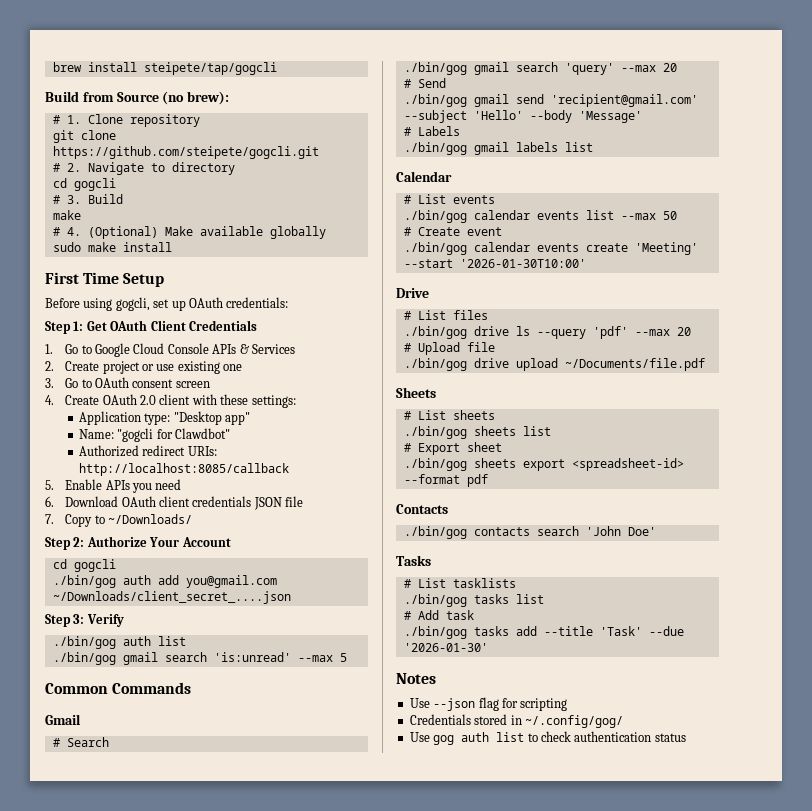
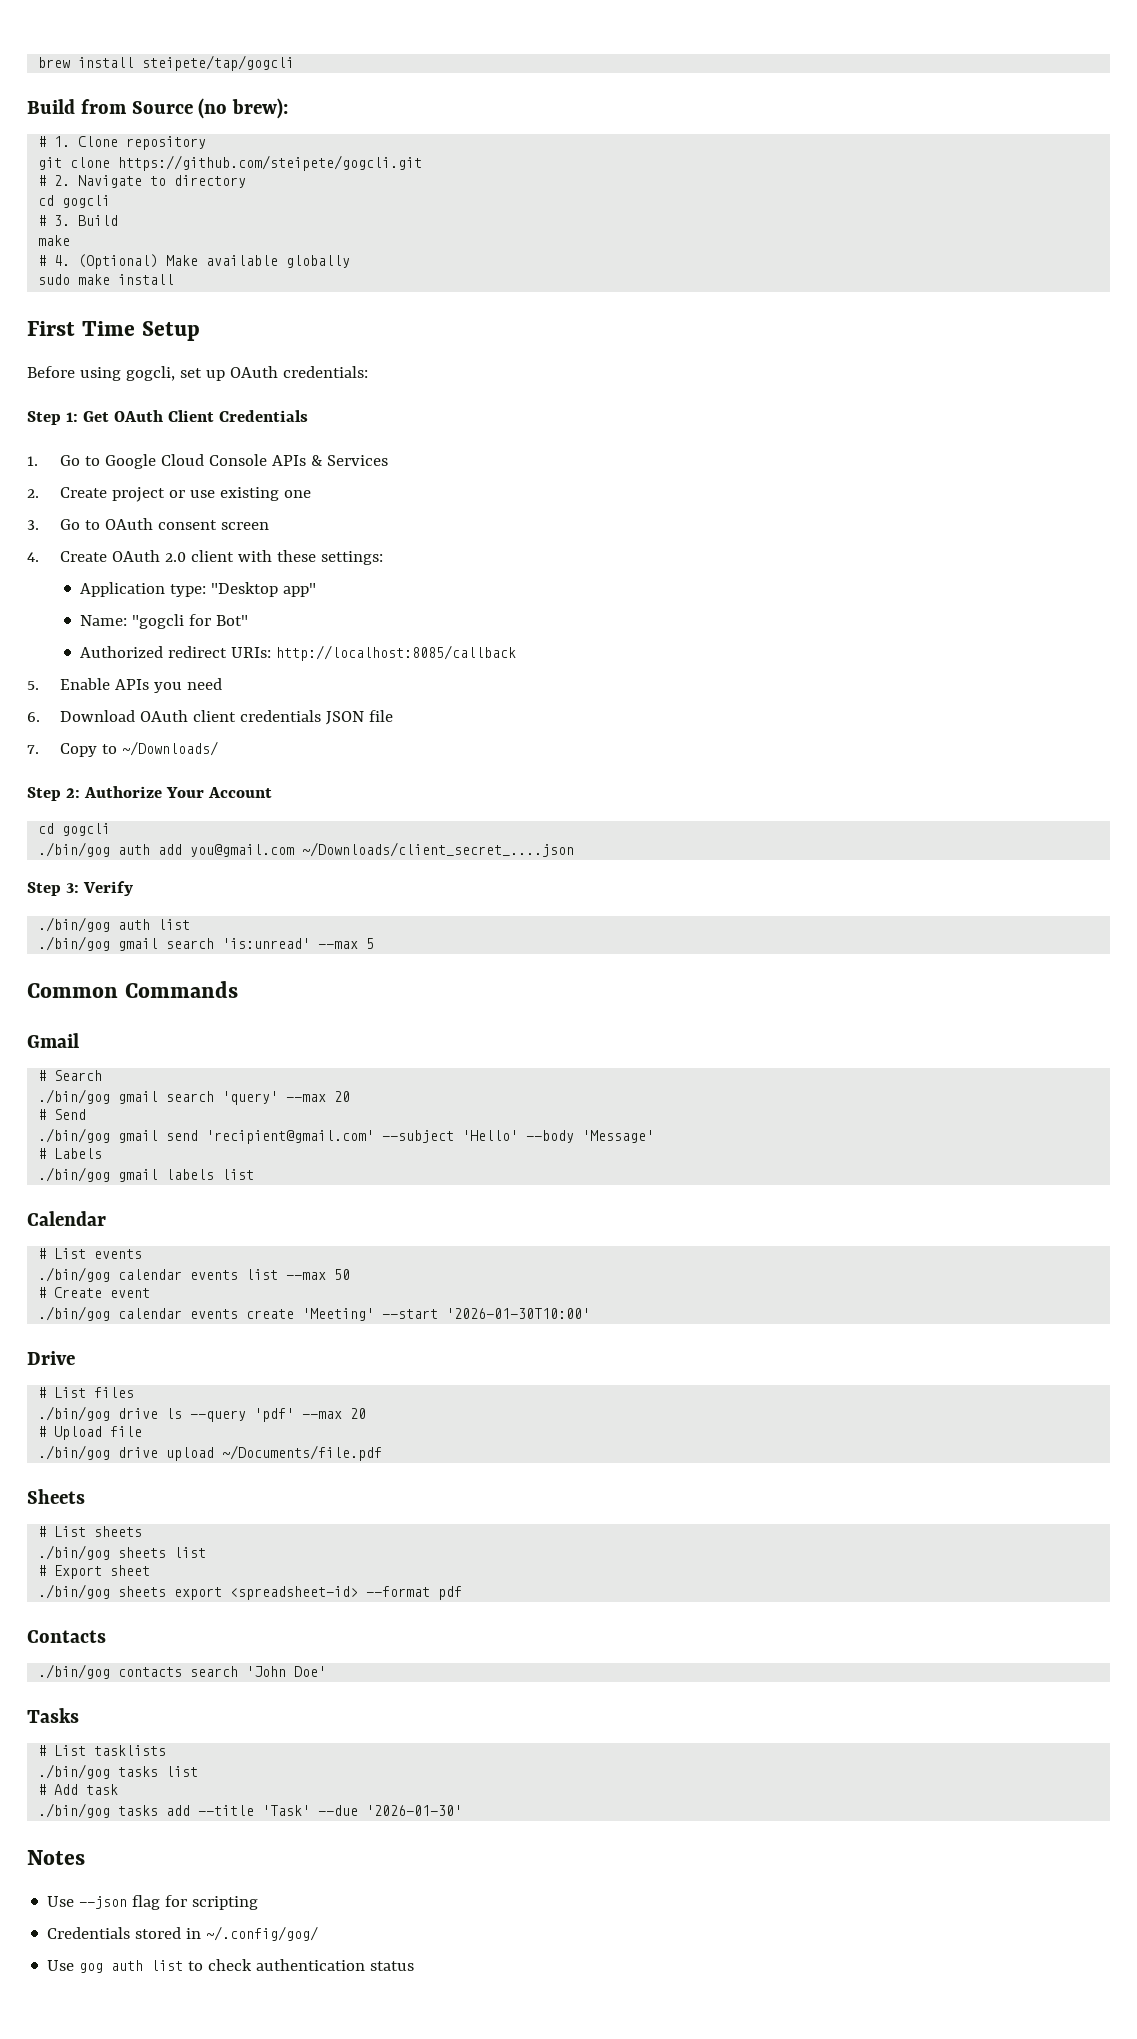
- Name: "gogcli for Clawdbot"
+ Name: "gogcli for Bot"

